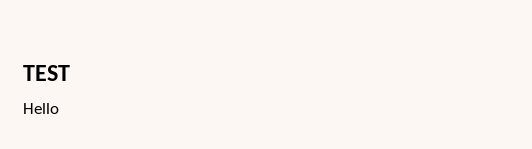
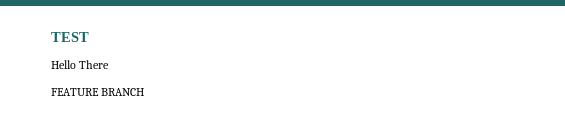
- Hello
+ Hello There
+ FEATURE BRANCH

